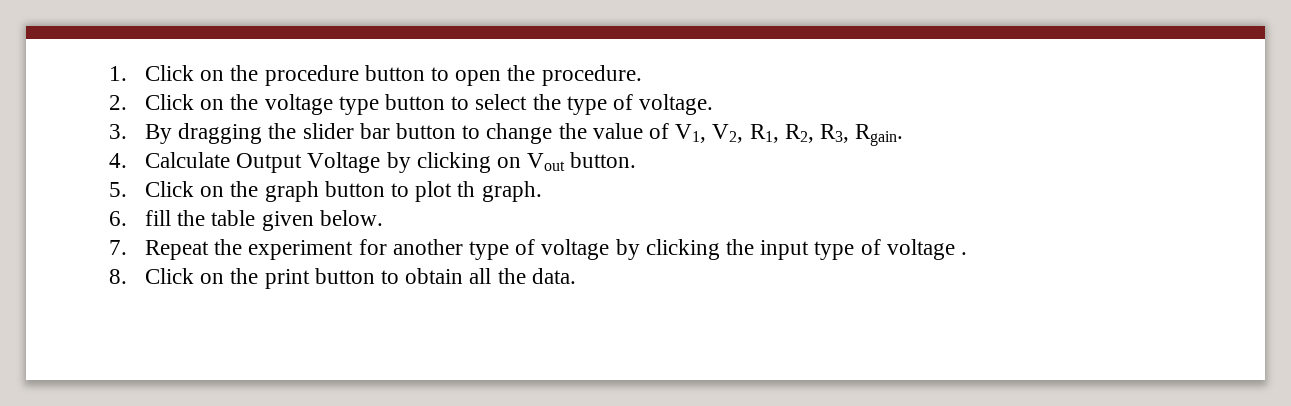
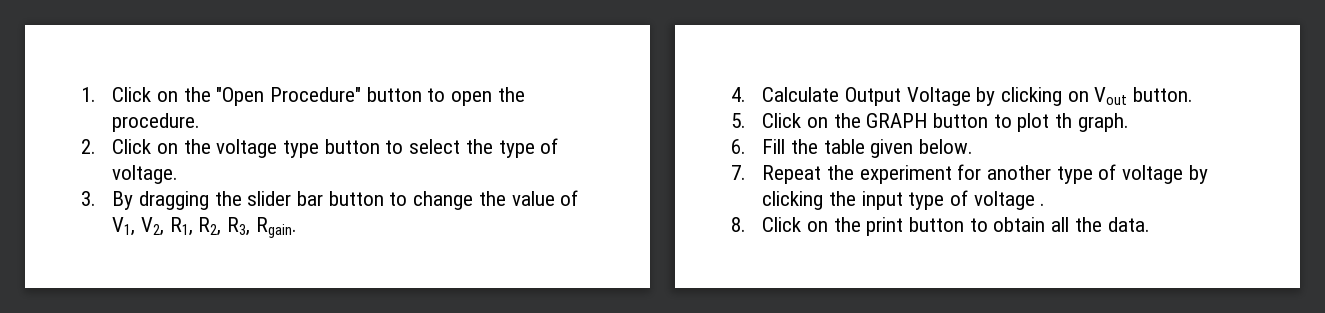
- 1. Click on the procedure button to open the procedure.
+ 1. Click on the "Open Procedure" button to open the procedure.
- 5. Click on the graph button to plot th graph.
+ 5. Click on the GRAPH button to plot th graph.
- 6. fill the table given below.
+ 6. Fill the table given below.

